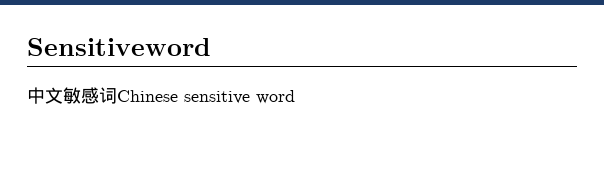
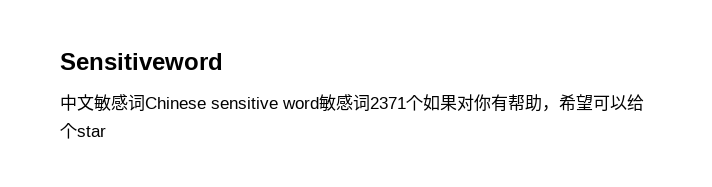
- 中文敏感词Chinese sensitive word
+ 中文敏感词Chinese sensitive word敏感词2371个如果对你有帮助，希望可以给个star

